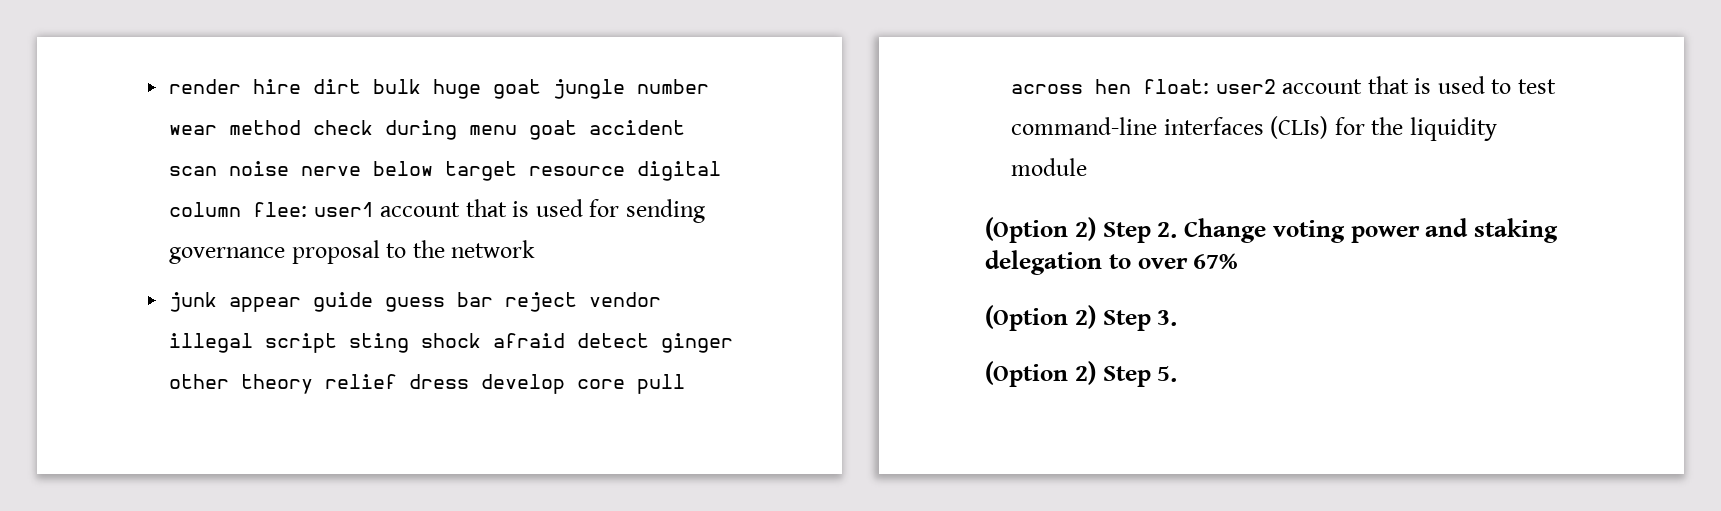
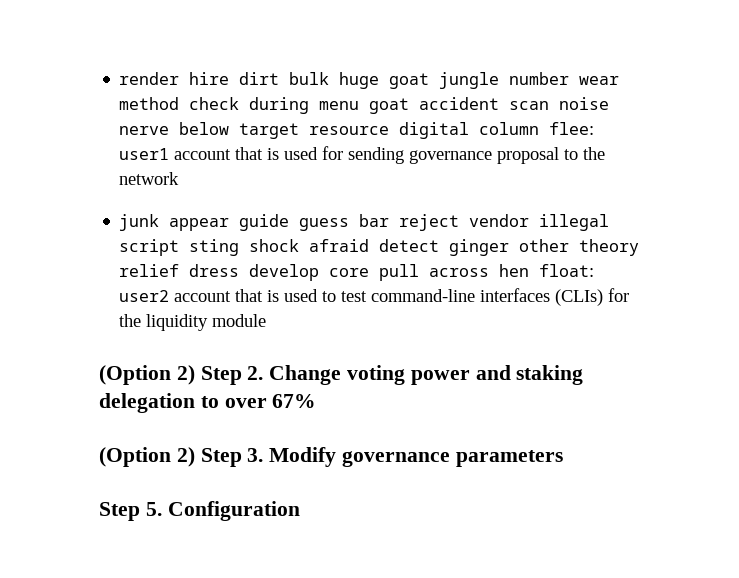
- (Option 2) Step 3.
- (Option 2) Step 5.
+ (Option 2) Step 3. Modify governance parameters
+ Step 5. Configuration

